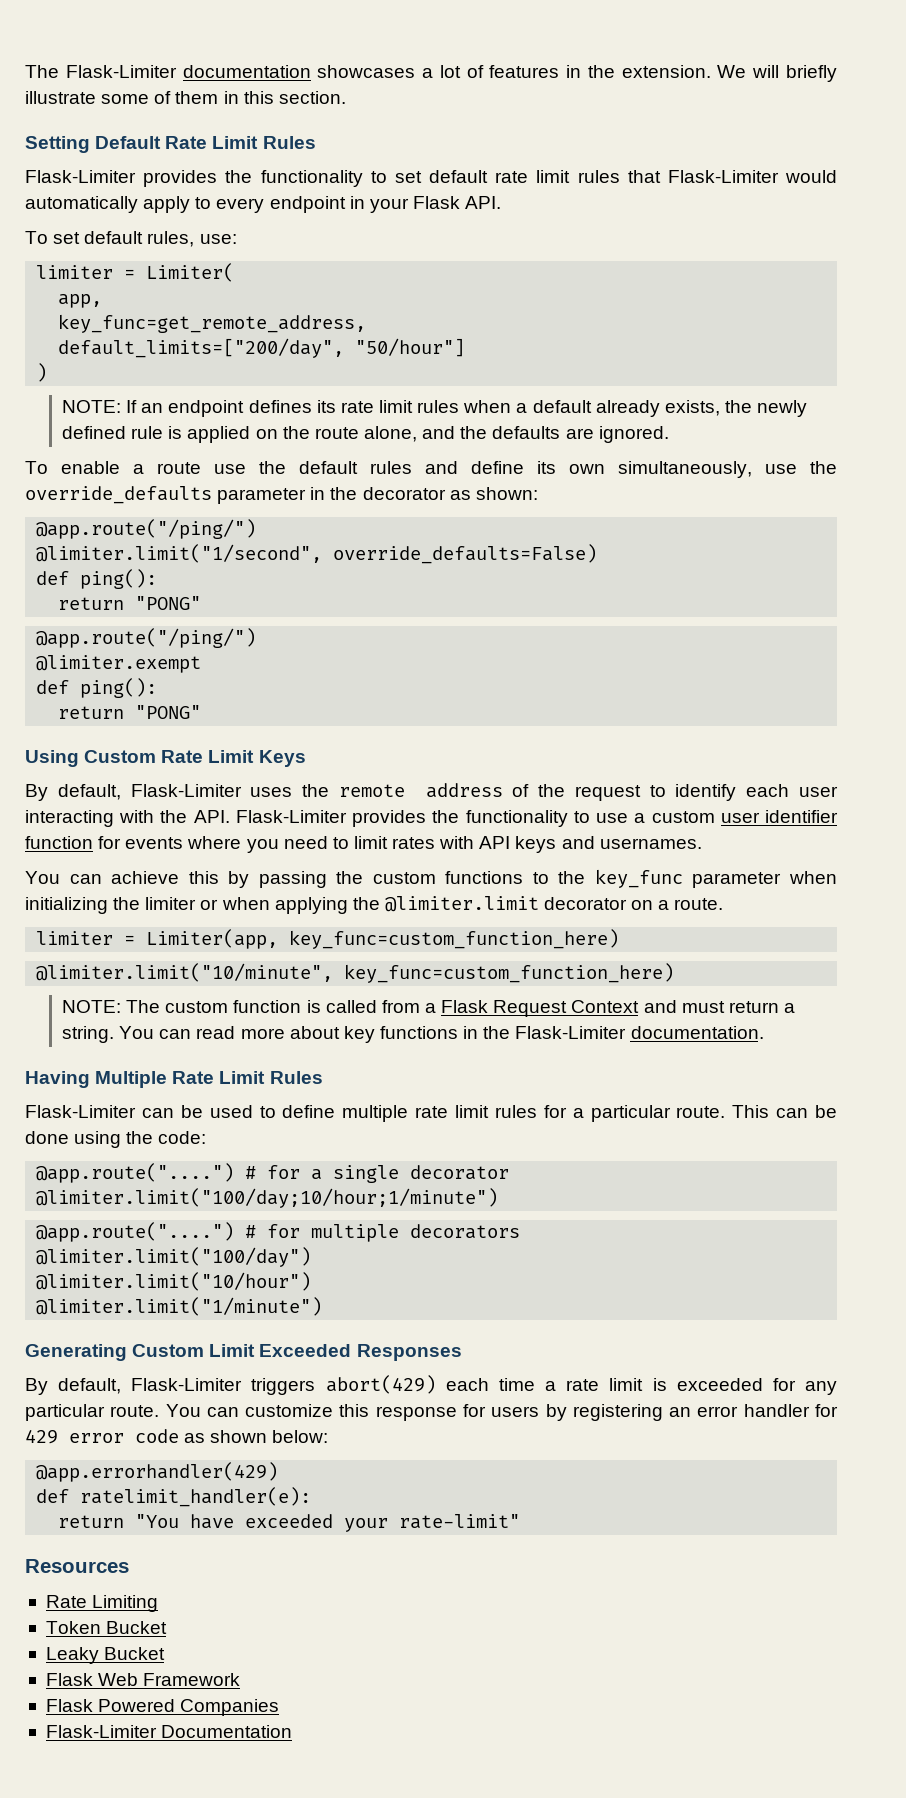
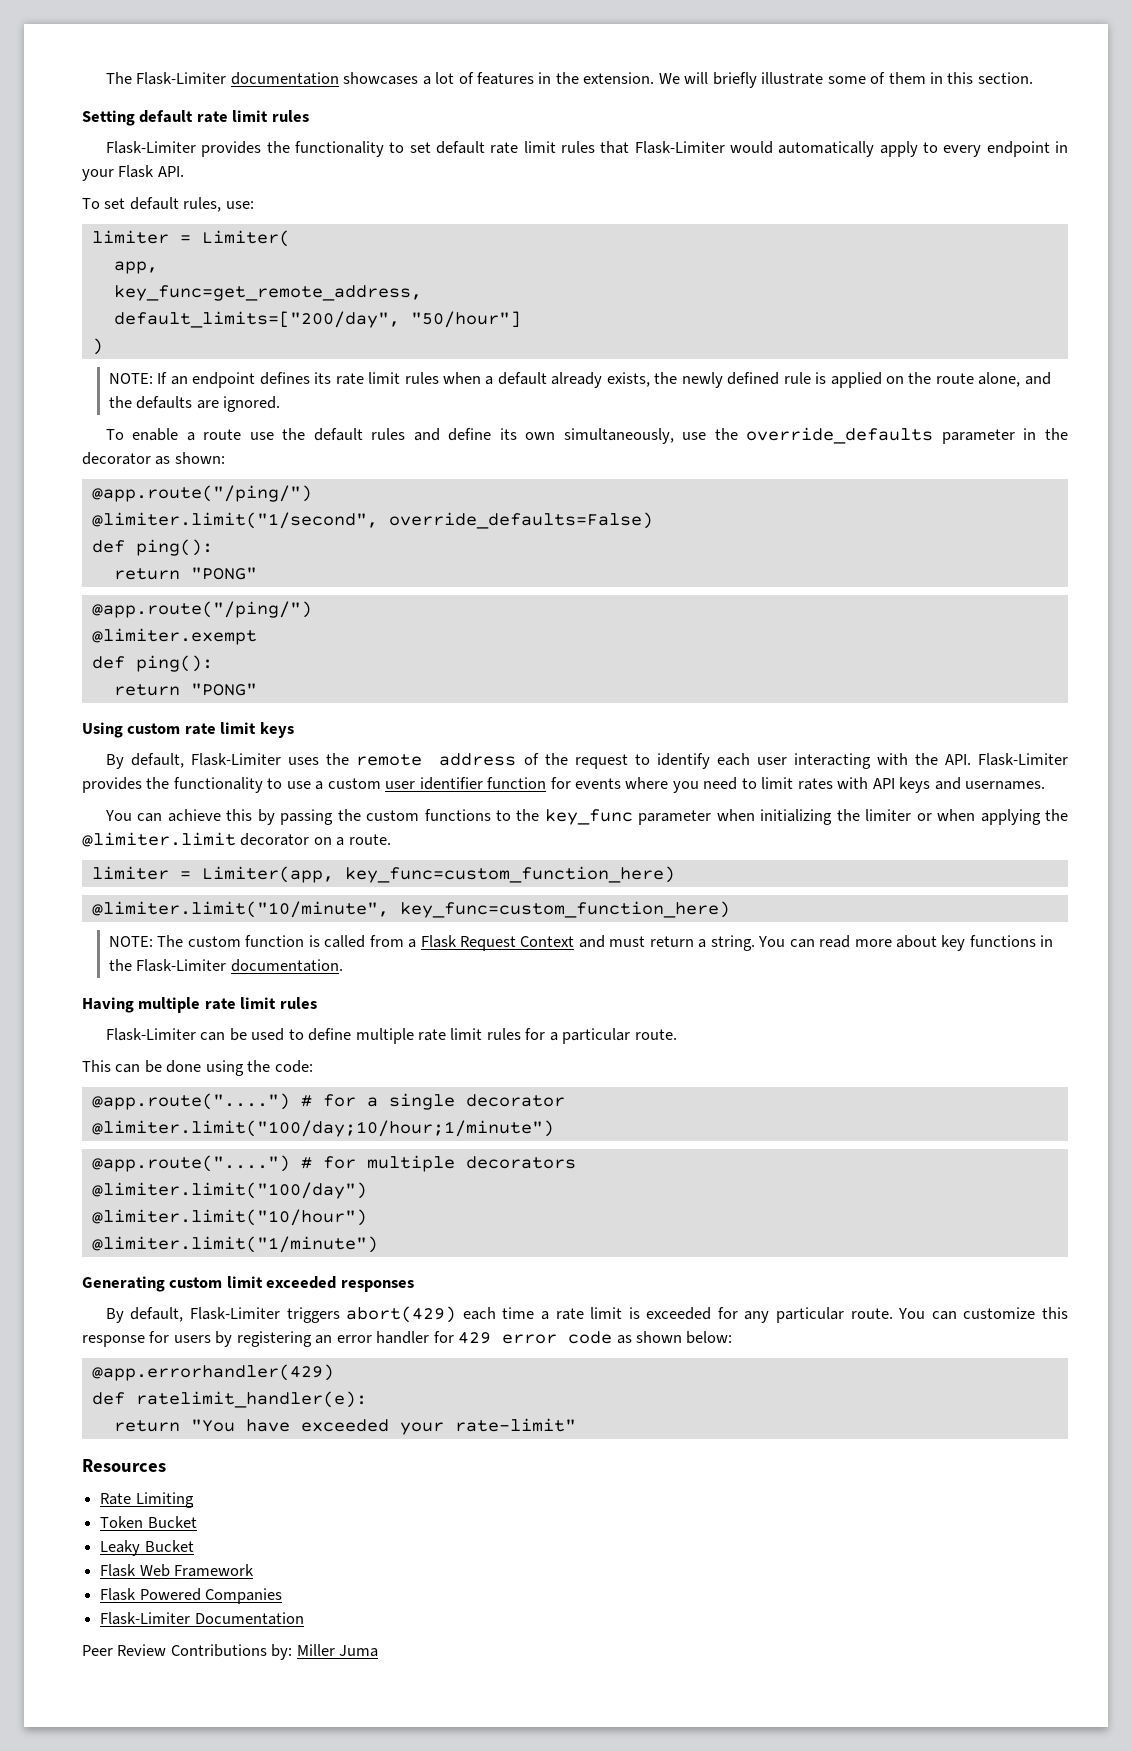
- Setting Default Rate Limit Rules
+ Setting default rate limit rules
- Using Custom Rate Limit Keys
+ Using custom rate limit keys
- Having Multiple Rate Limit Rules
+ Having multiple rate limit rules
- Flask-Limiter can be used to define multiple rate limit rules for a particular route. This can be done using the code:
+ Flask-Limiter can be used to define multiple rate limit rules for a particular route.
+ This can be done using the code:
- Generating Custom Limit Exceeded Responses
+ Generating custom limit exceeded responses
+ Peer Review Contributions by: Miller Juma

